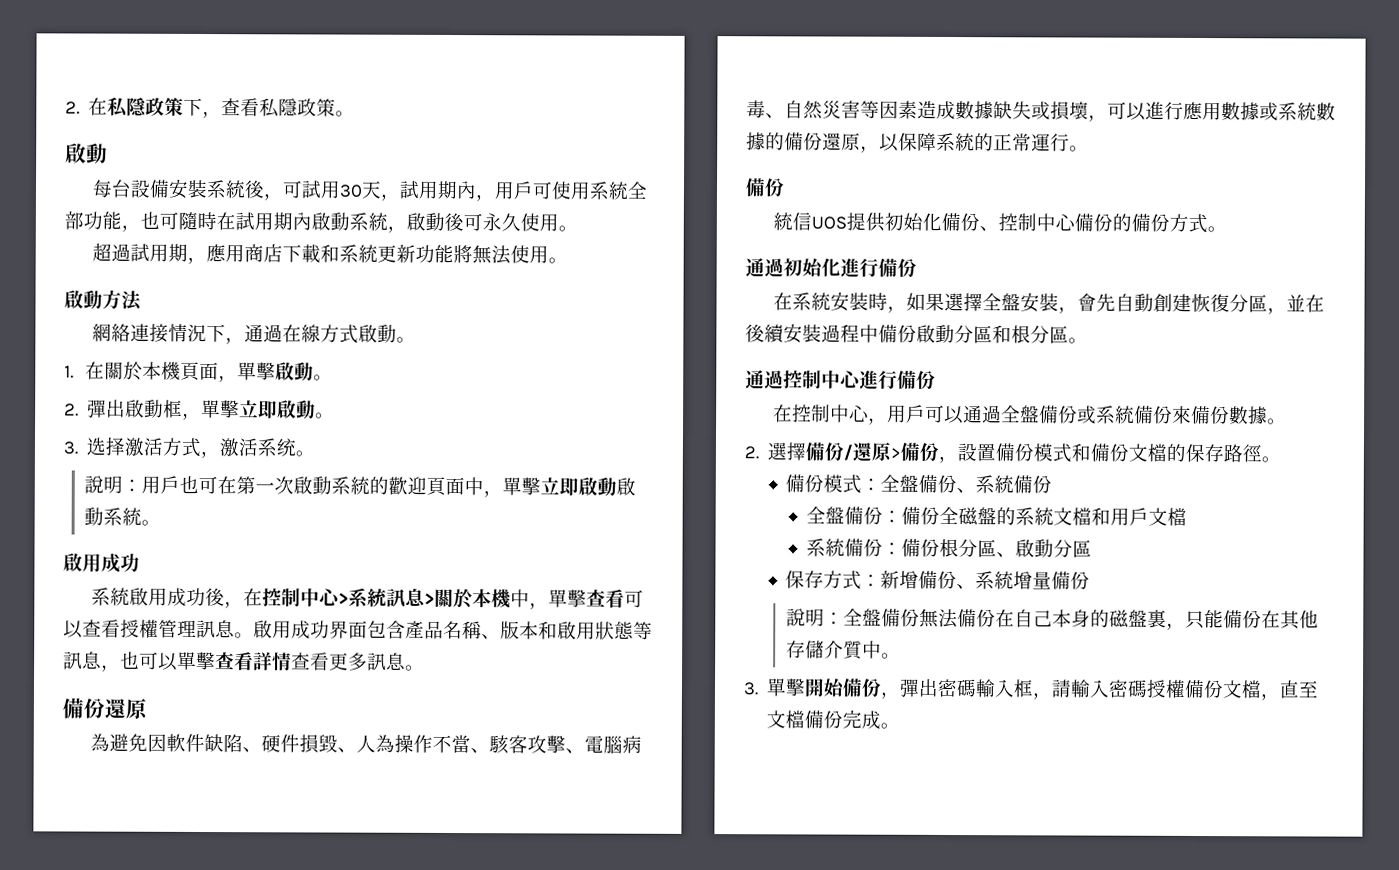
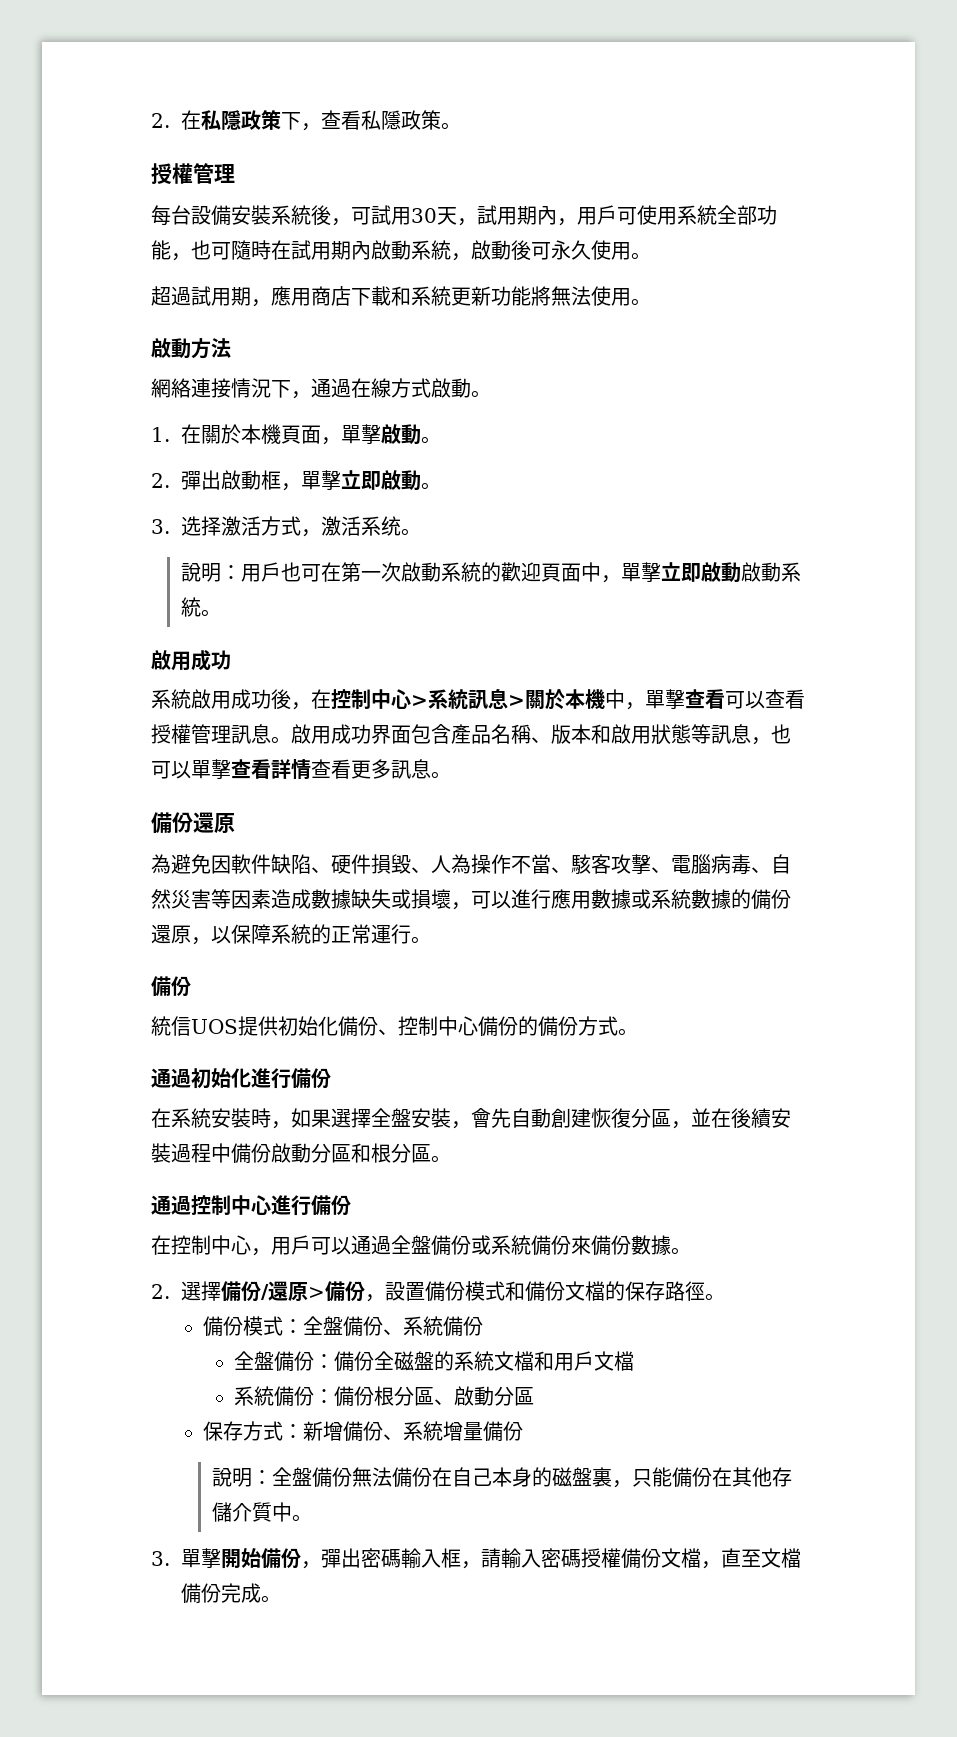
  2.在私隱政策下，查看私隱政策。
- 啟動
+ 授權管理

